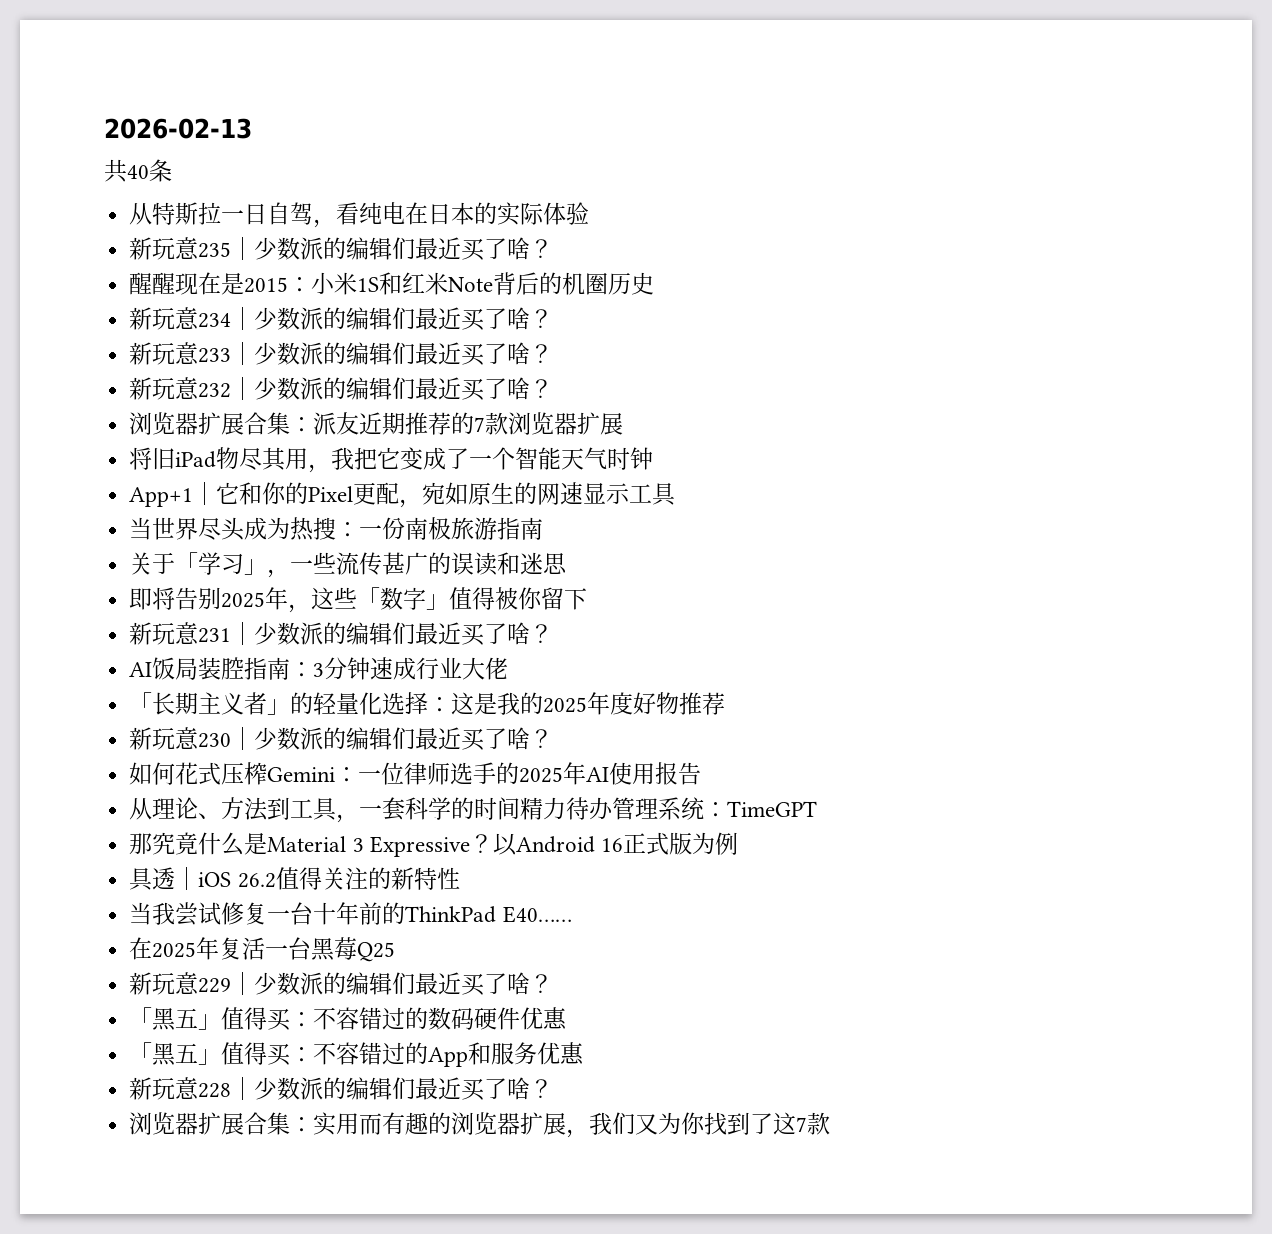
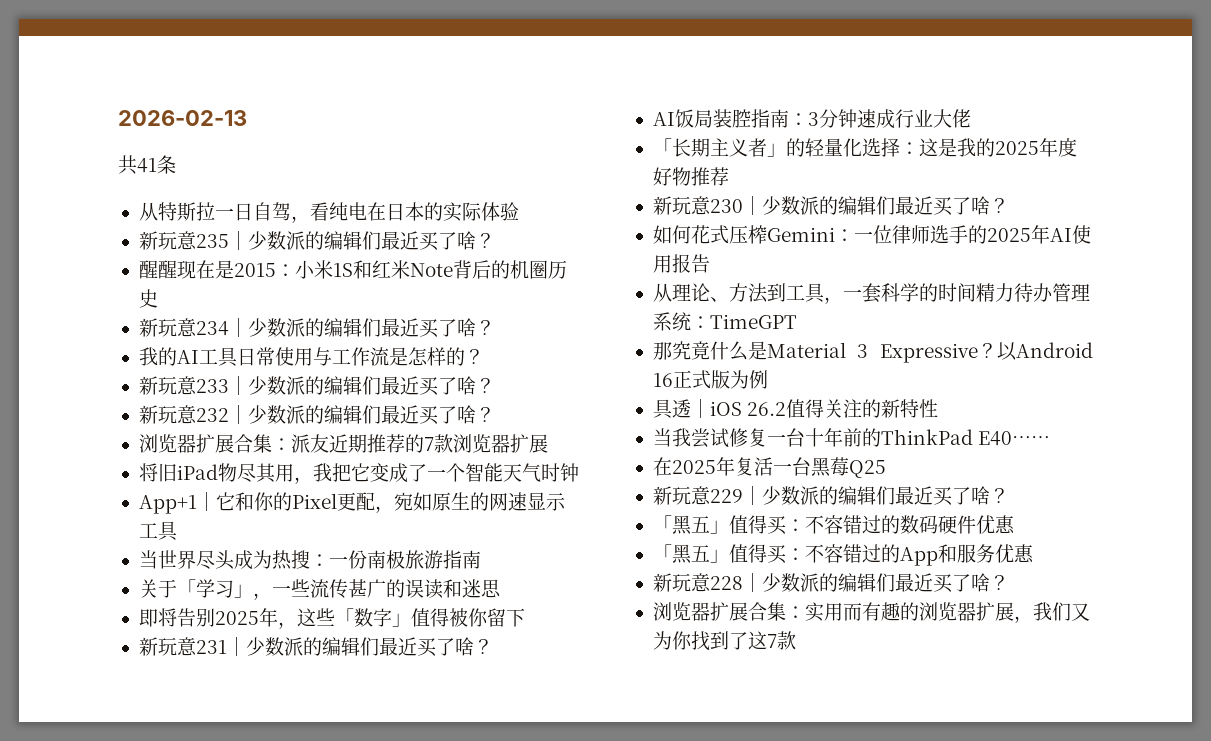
- 共40条
+ 共41条
+ 我的AI工具日常使用与工作流是怎样的？

